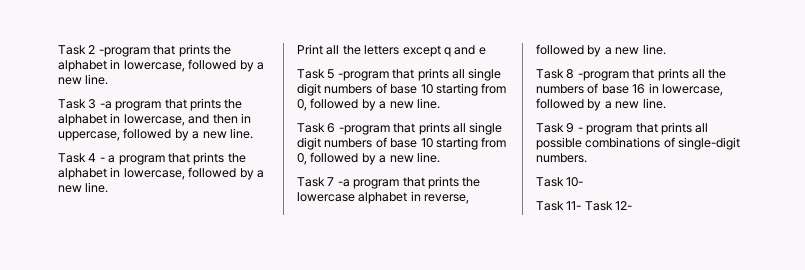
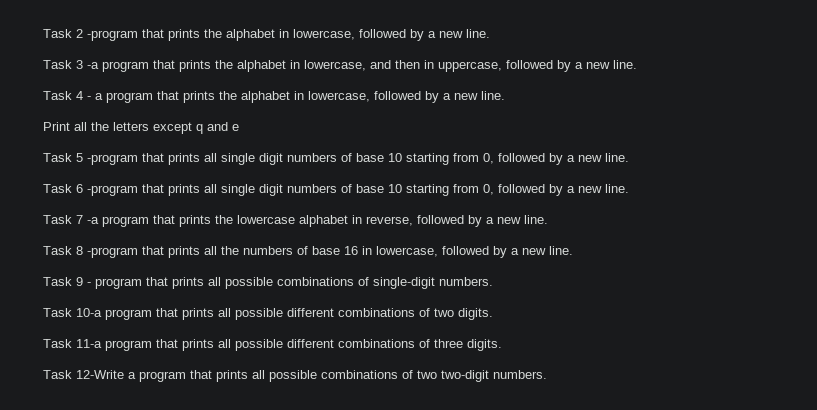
- Task 10-
- Task 11- Task 12-
+ Task 10-a program that prints all possible different combinations of two digits.
+ Task 11-a program that prints all possible different combinations of three digits.
+ Task 12-Write a program that prints all possible combinations of two two-digit numbers.

